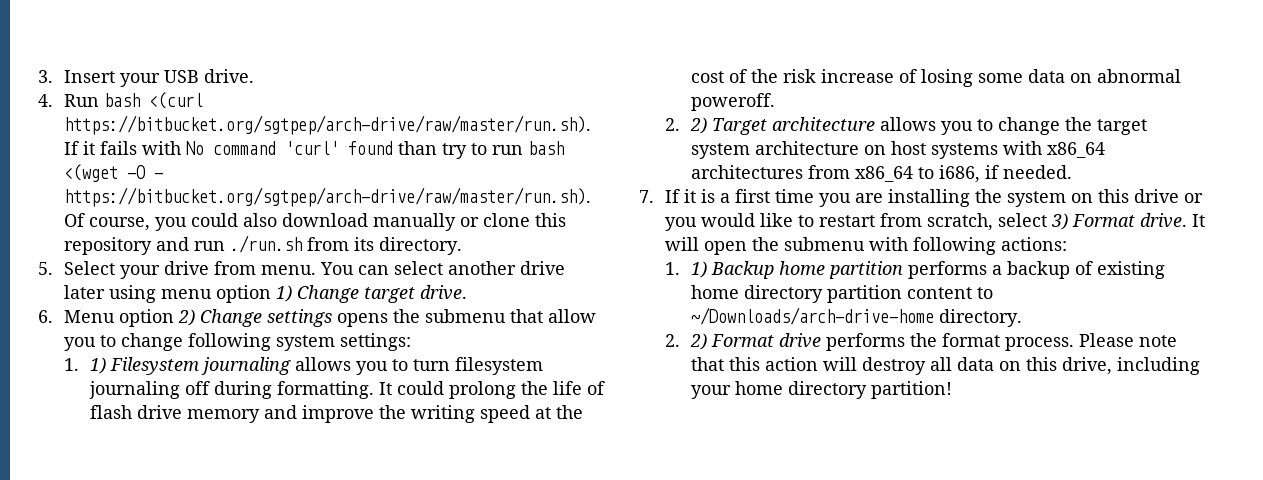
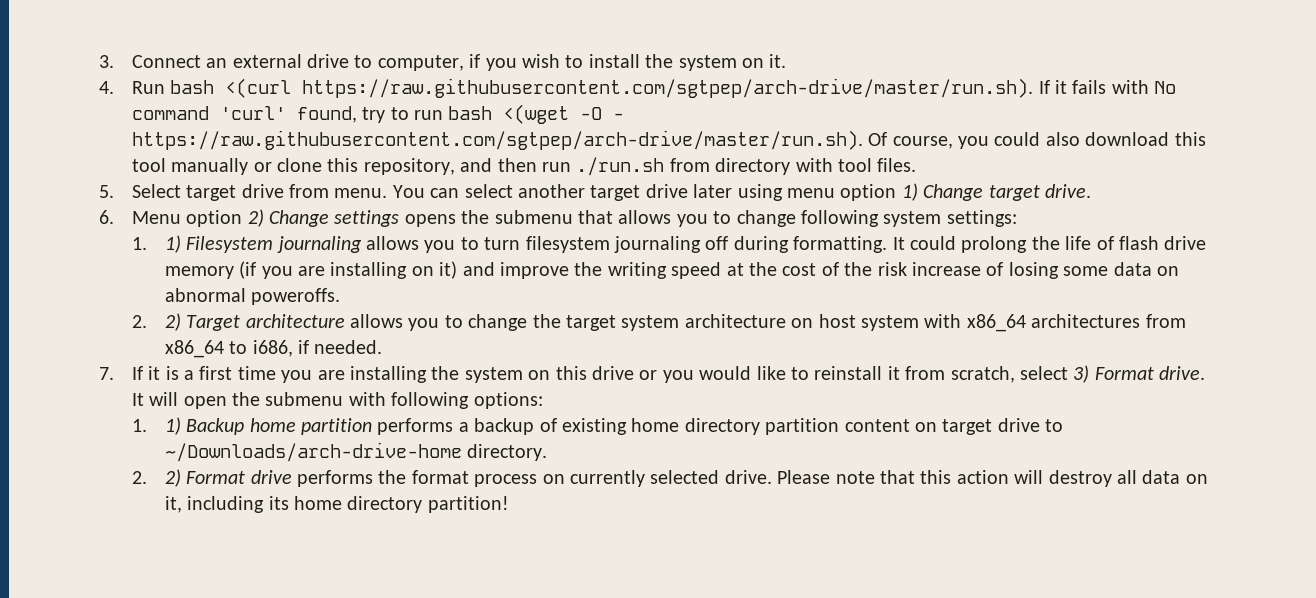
- 3. Insert your USB drive.
+ 3. Connect an external drive to computer, if you wish to install the system on it.
- 4. Run bash <(curl https://bitbucket.org/sgtpep/arch-drive/raw/master/run.sh). If it fails with No command 'curl' found than try to run bash <(wget -O - https://bitbucket.org/sgtpep/arch-drive/raw/master/run.sh). Of course, you could also download manually or clone this repository and run ./run.sh from its directory.
+ 4. Run bash <(curl https://raw.githubusercontent.com/sgtpep/arch-drive/master/run.sh). If it fails with No command 'curl' found, try to run bash <(wget -O - https://raw.githubusercontent.com/sgtpep/arch-drive/master/run.sh). Of course, you could also download this tool manually or clone this repository, and then run ./run.sh from directory with tool files.
- 5. Select your drive from menu.
+ 5. Select target drive from menu.
- You can select another drive later using menu option 1) Change target drive.
+ You can select another target drive later using menu option 1) Change target drive.
- 6. Menu option 2) Change settings opens the submenu that allow you to change following system settings:
+ 6. Menu option 2) Change settings opens the submenu that allows you to change following system settings:
- It could prolong the life of flash drive memory and improve the writing speed at the cost of the risk increase of losing some data on abnormal poweroff.
+ It could prolong the life of flash drive memory (if you are installing on it) and improve the writing speed at the cost of the risk increase of losing some data on abnormal poweroffs.
- 2. 2) Target architecture allows you to change the target system architecture on host systems with x86_64 architectures from x86_64 to i686, if needed.
+ 2. 2) Target architecture allows you to change the target system architecture on host system with x86_64 architectures from x86_64 to i686, if needed.
- 7. If it is a first time you are installing the system on this drive or you would like to restart from scratch, select 3) Format drive.
+ 7. If it is a first time you are installing the system on this drive or you would like to reinstall it from scratch, select 3) Format drive.
- It will open the submenu with following actions:
+ It will open the submenu with following options:
- 1. 1) Backup home partition performs a backup of existing home directory partition content to ~/Downloads/arch-drive-home directory.
+ 1. 1) Backup home partition performs a backup of existing home directory partition content on target drive to ~/Downloads/arch-drive-home directory.
- 2. 2) Format drive performs the format process.
+ 2. 2) Format drive performs the format process on currently selected drive.
- Please note that this action will destroy all data on this drive, including your home directory partition!
+ Please note that this action will destroy all data on it, including its home directory partition!

